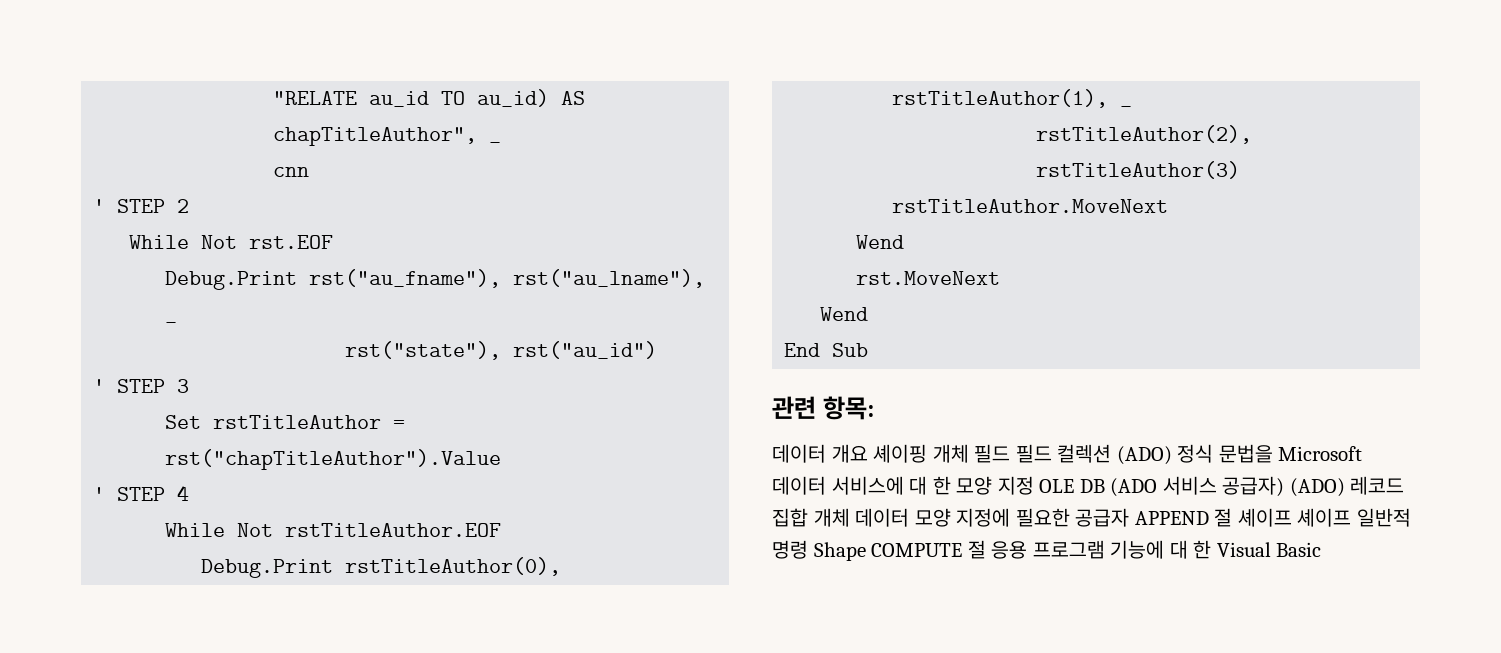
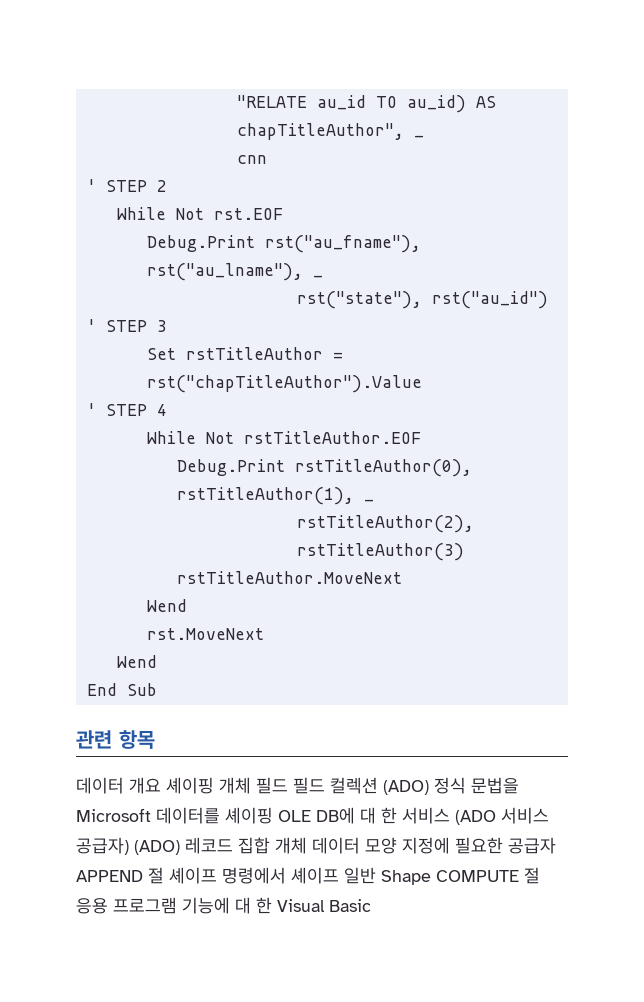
- 관련 항목:
+ 관련 항목
- 데이터 개요 셰이핑 개체 필드 필드 컬렉션 (ADO) 정식 문법을 Microsoft 데이터 서비스에 대 한 모양 지정 OLE DB (ADO 서비스 공급자) (ADO) 레코드 집합 개체 데이터 모양 지정에 필요한 공급자 APPEND 절 셰이프 셰이프 일반적 명령 Shape COMPUTE 절 응용 프로그램 기능에 대 한 Visual Basic
+ 데이터 개요 셰이핑 개체 필드 필드 컬렉션 (ADO) 정식 문법을 Microsoft 데이터를 셰이핑 OLE DB에 대 한 서비스 (ADO 서비스 공급자) (ADO) 레코드 집합 개체 데이터 모양 지정에 필요한 공급자 APPEND 절 셰이프 명령에서 셰이프 일반 Shape COMPUTE 절 응용 프로그램 기능에 대 한 Visual Basic

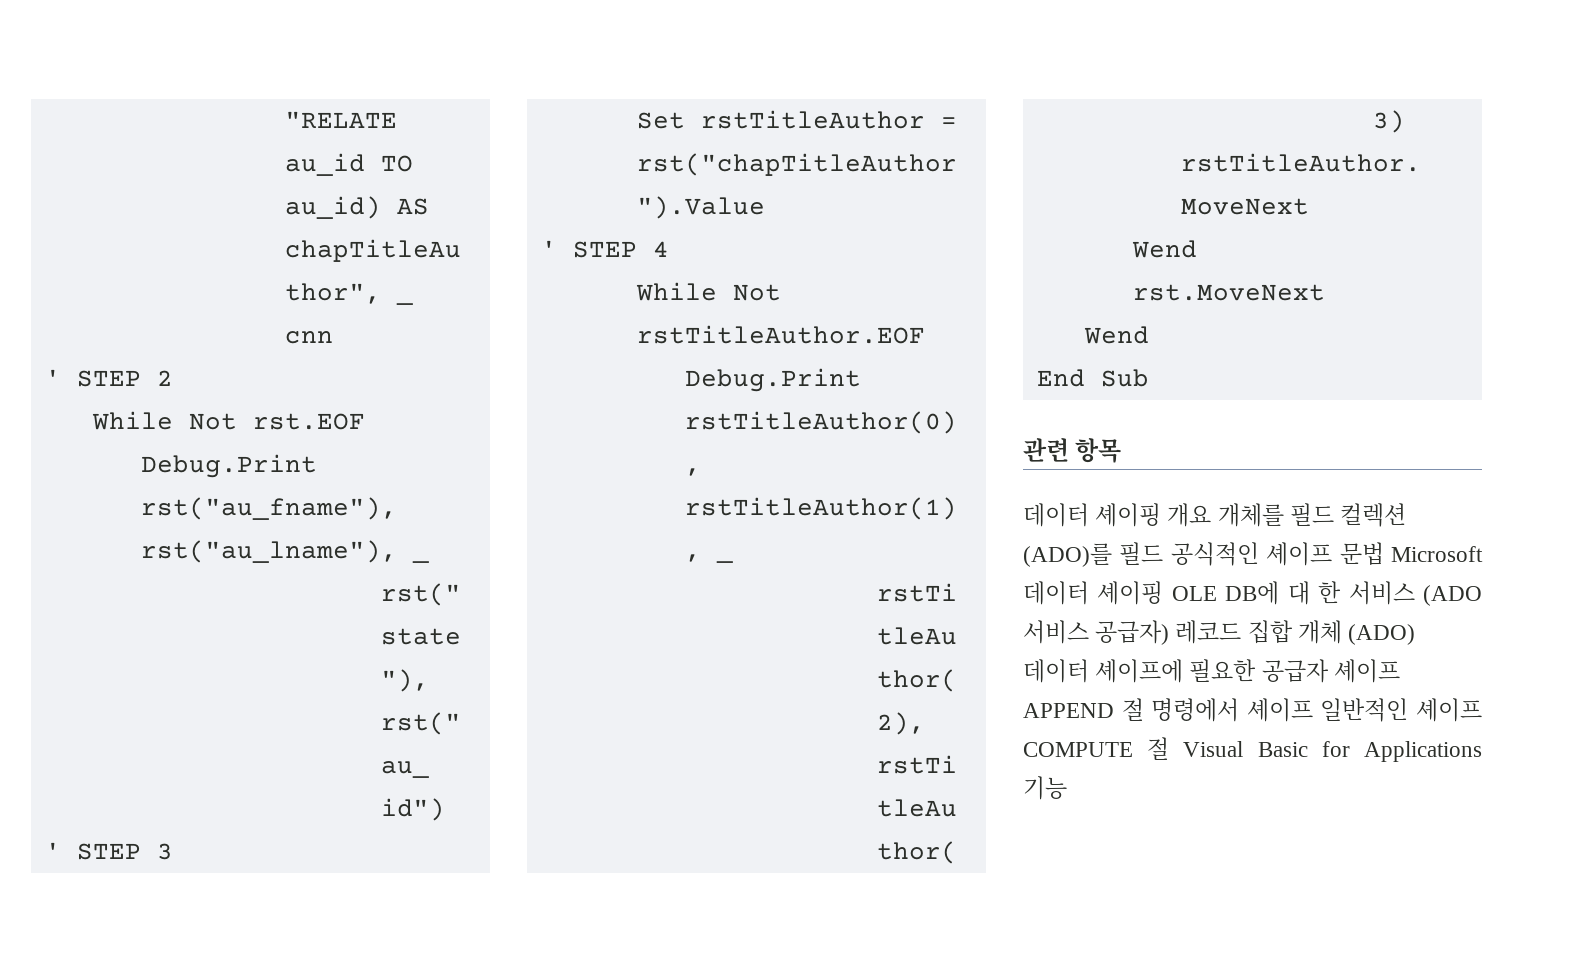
- 데이터 개요 셰이핑 개체 필드 필드 컬렉션 (ADO) 정식 문법을 Microsoft 데이터를 셰이핑 OLE DB에 대 한 서비스 (ADO 서비스 공급자) (ADO) 레코드 집합 개체 데이터 모양 지정에 필요한 공급자 APPEND 절 셰이프 명령에서 셰이프 일반 Shape COMPUTE 절 응용 프로그램 기능에 대 한 Visual Basic
+ 데이터 셰이핑 개요 개체를 필드 컬렉션 (ADO)를 필드 공식적인 셰이프 문법 Microsoft 데이터 셰이핑 OLE DB에 대 한 서비스 (ADO 서비스 공급자) 레코드 집합 개체 (ADO) 데이터 셰이프에 필요한 공급자 셰이프 APPEND 절 명령에서 셰이프 일반적인 셰이프 COMPUTE 절 Visual Basic for Applications 기능

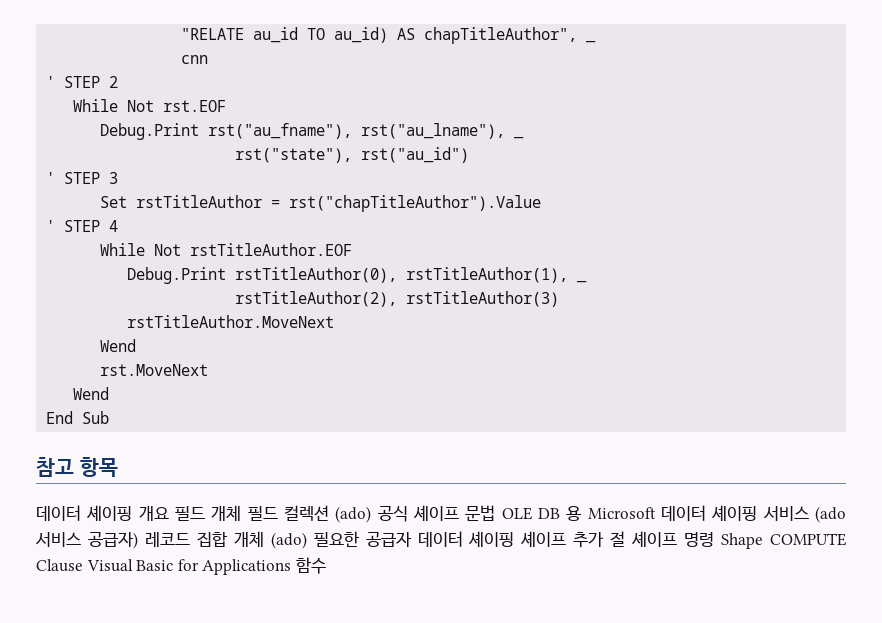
- 관련 항목
+ 참고 항목
- 데이터 셰이핑 개요 개체를 필드 컬렉션 (ADO)를 필드 공식적인 셰이프 문법 Microsoft 데이터 셰이핑 OLE DB에 대 한 서비스 (ADO 서비스 공급자) 레코드 집합 개체 (ADO) 데이터 셰이프에 필요한 공급자 셰이프 APPEND 절 명령에서 셰이프 일반적인 셰이프 COMPUTE 절 Visual Basic for Applications 기능
+ 데이터 셰이핑 개요 필드 개체 필드 컬렉션 (ado) 공식 셰이프 문법 OLE DB 용 Microsoft 데이터 셰이핑 서비스 (ado 서비스 공급자) 레코드 집합 개체 (ado) 필요한 공급자 데이터 셰이핑 셰이프 추가 절 셰이프 명령 Shape COMPUTE Clause Visual Basic for Applications 함수

